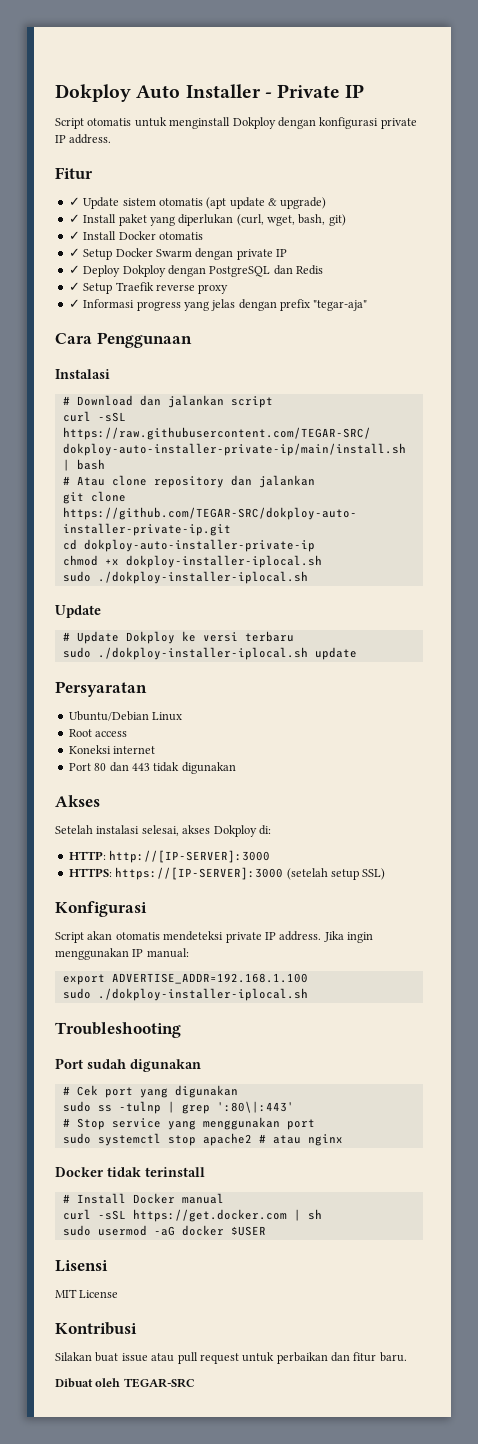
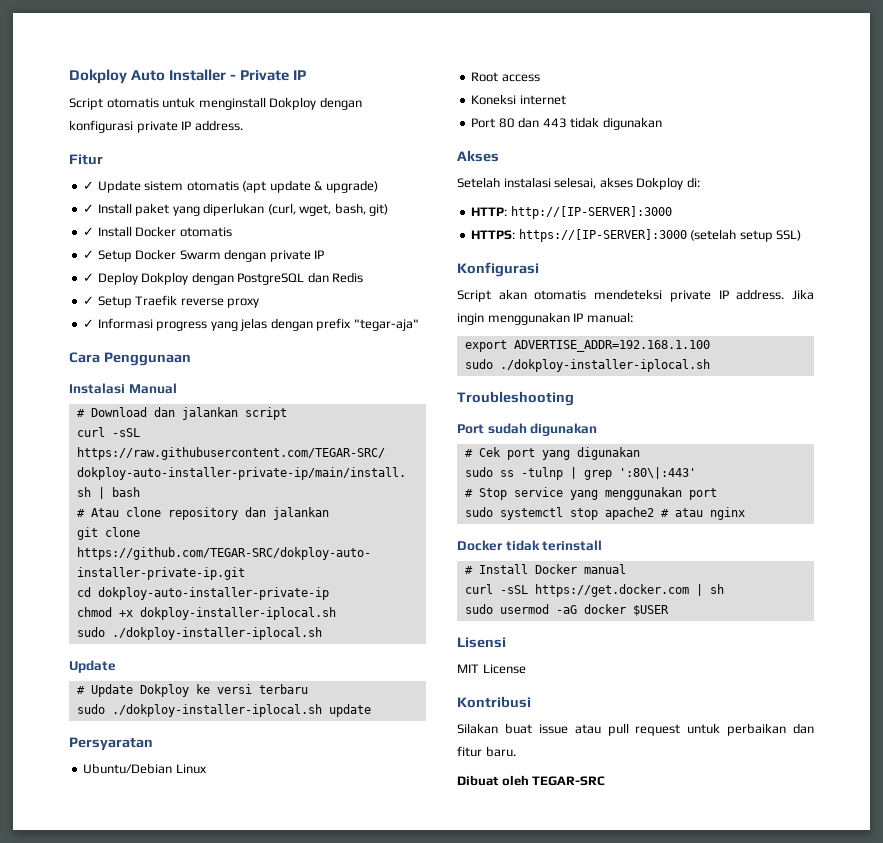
- Instalasi
+ Instalasi Manual

